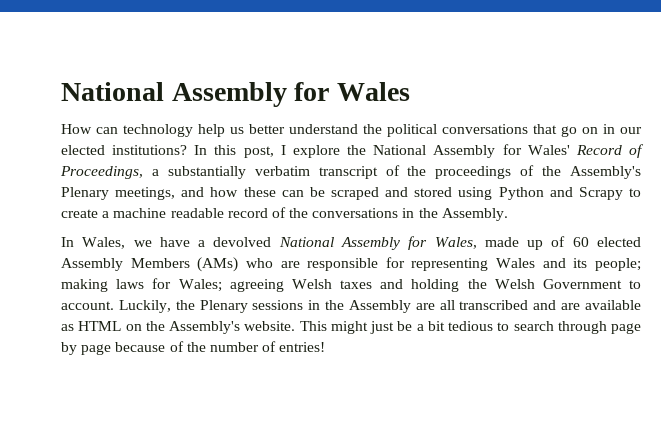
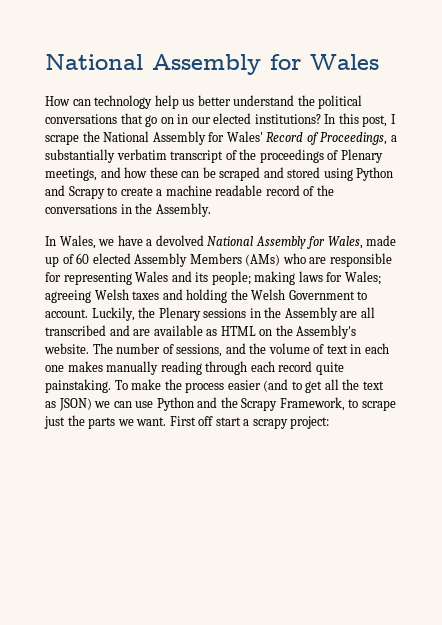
- In this post, I explore the National Assembly for Wales' Record of Proceedings, a substantially verbatim transcript of the proceedings of the Assembly's Plenary meetings, and how these can be scraped and stored using Python and Scrapy to create a machine readable record of the conversations in the Assembly.
+ In this post, I scrape the National Assembly for Wales' Record of Proceedings, a substantially verbatim transcript of the proceedings of Plenary meetings, and how these can be scraped and stored using Python and Scrapy to create a machine readable record of the conversations in the Assembly.
- This might just be a bit tedious to search through page by page because of the number of entries!
+ The number of sessions, and the volume of text in each one makes manually reading through each record quite painstaking. To make the process easier (and to get all the text as JSON) we can use Python and the Scrapy Framework, to scrape just the parts we want. First off start a scrapy project:

